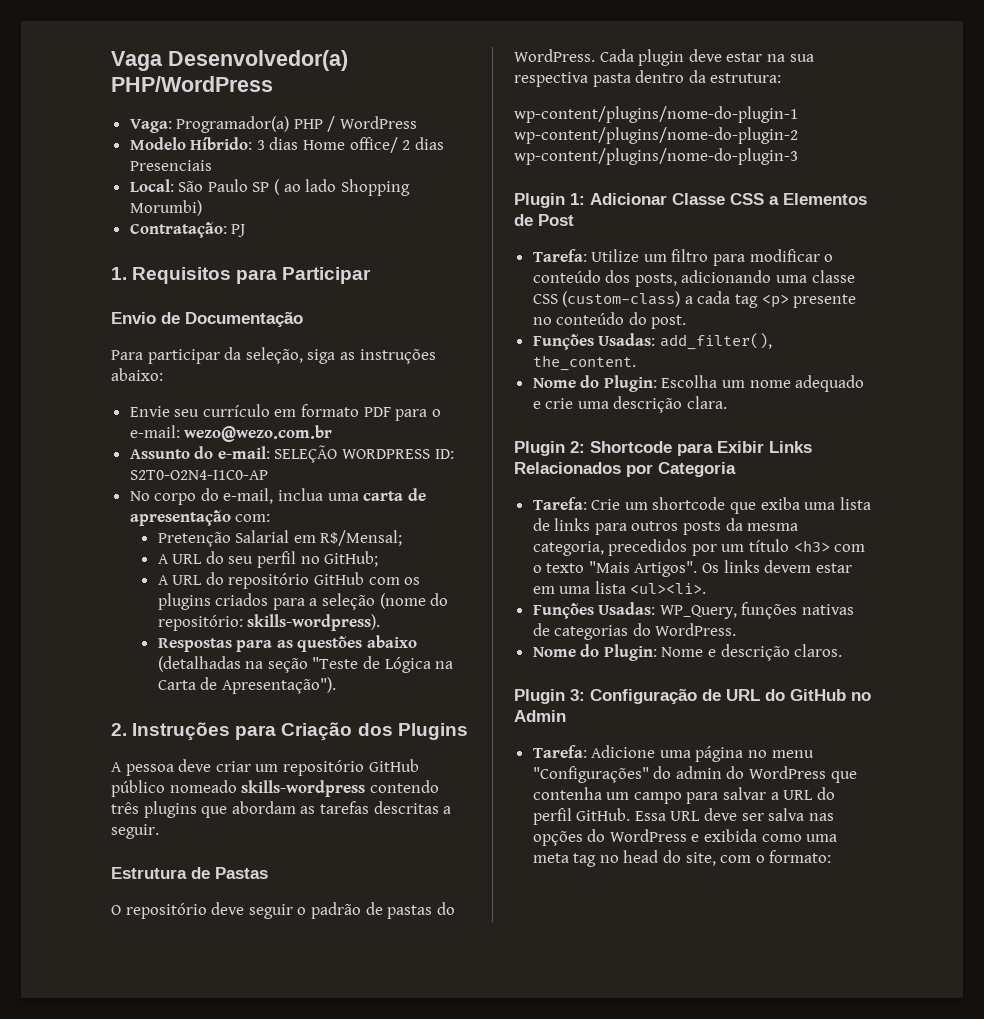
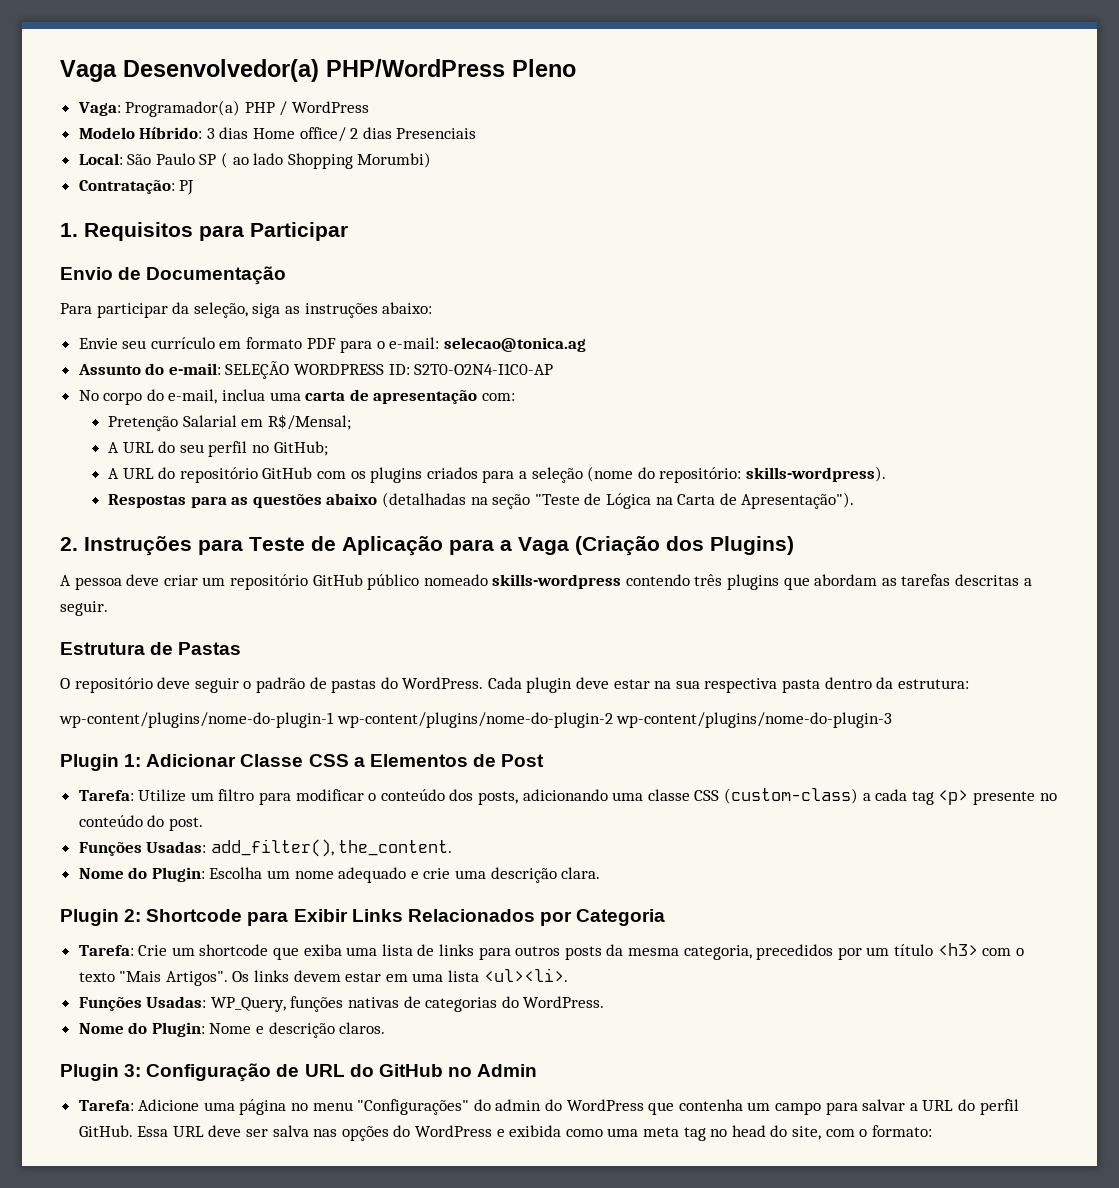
- Vaga Desenvolvedor(a) PHP/WordPress
+ Vaga Desenvolvedor(a) PHP/WordPress Pleno
- Envie seu currículo em formato PDF para o e-mail: wezo@wezo.com.br
+ Envie seu currículo em formato PDF para o e-mail: selecao@tonica.ag
- 2. Instruções para Criação dos Plugins
+ 2. Instruções para Teste de Aplicação para a Vaga (Criação dos Plugins)

